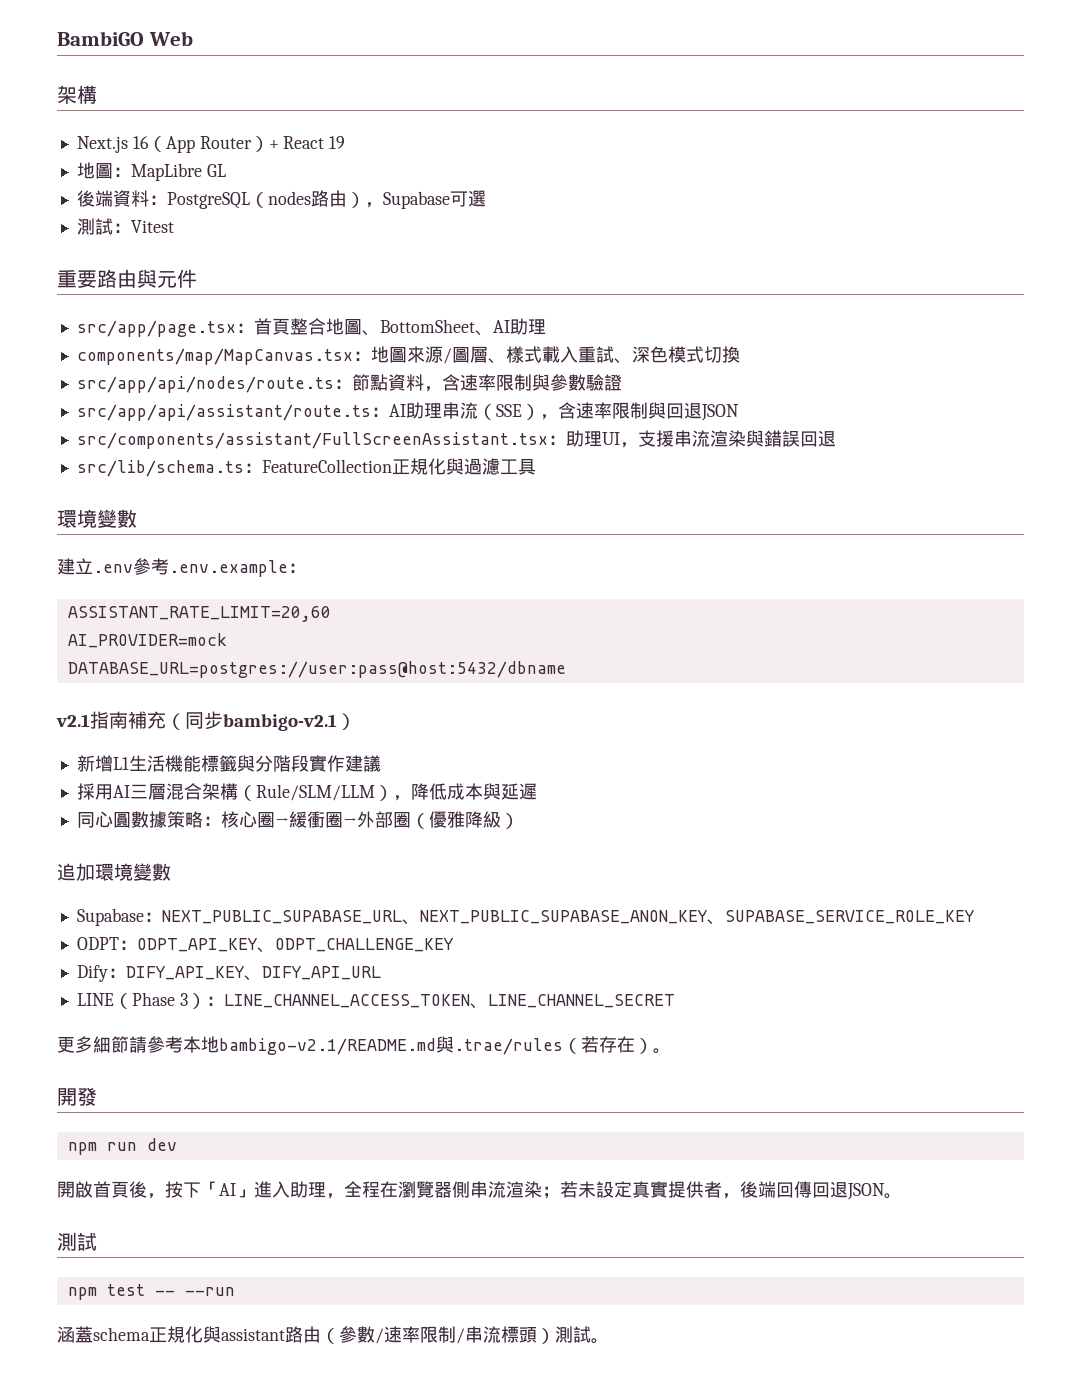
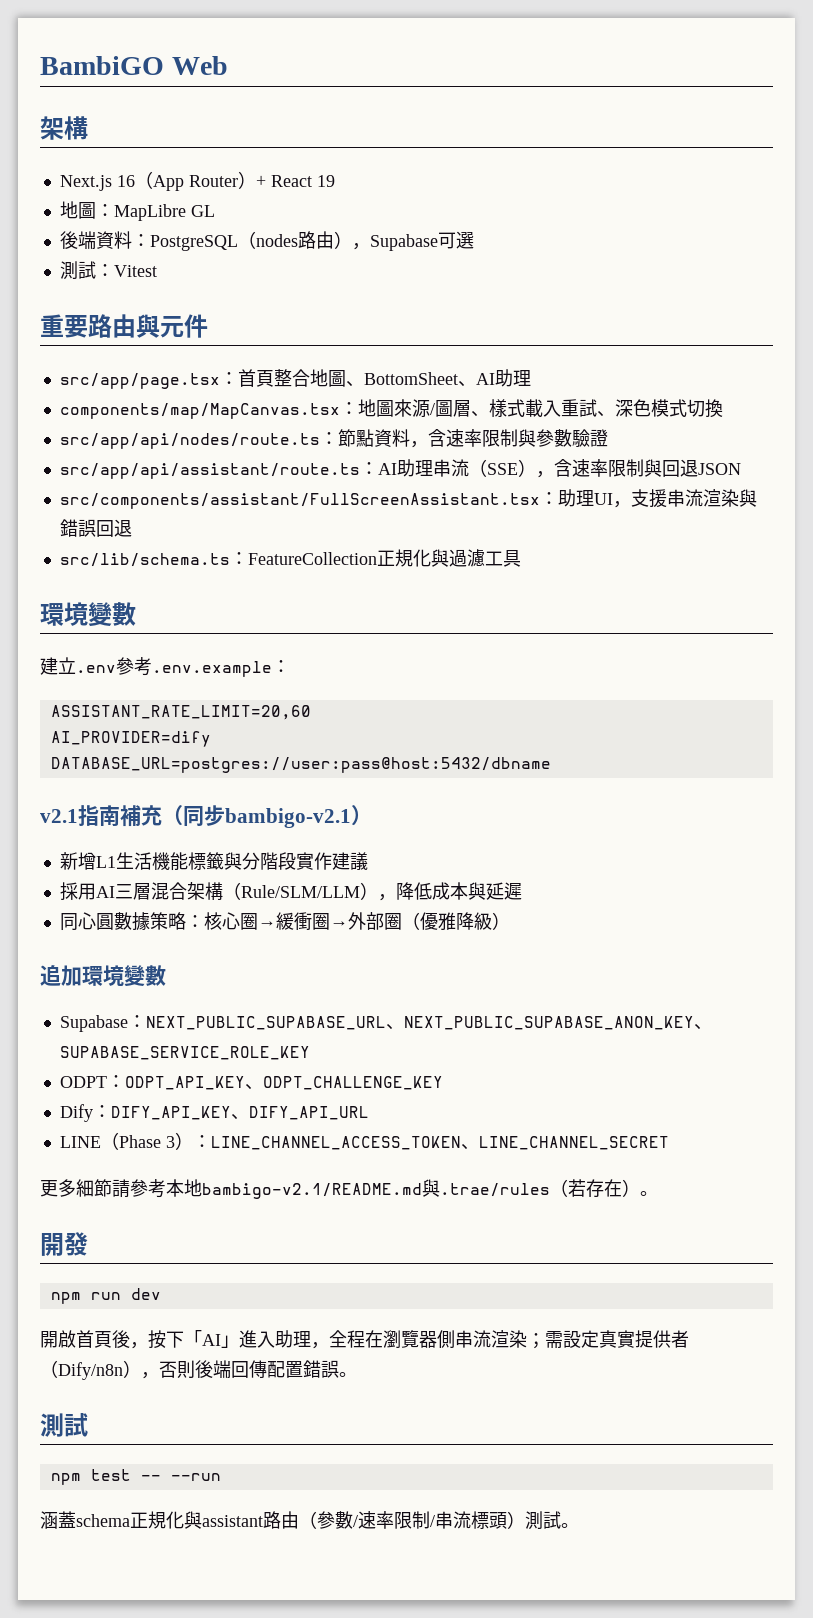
- AI_PROVIDER=mock
+ AI_PROVIDER=dify
- 開啟首頁後，按下「AI」進入助理，全程在瀏覽器側串流渲染；若未設定真實提供者，後端回傳回退JSON。
+ 開啟首頁後，按下「AI」進入助理，全程在瀏覽器側串流渲染；需設定真實提供者（Dify/n8n），否則後端回傳配置錯誤。

